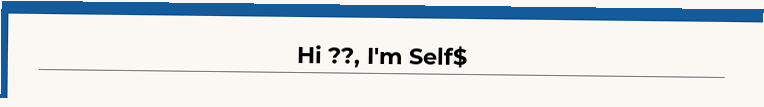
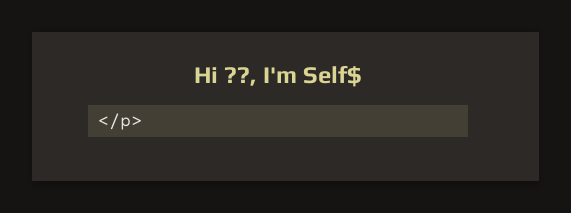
+ </p>

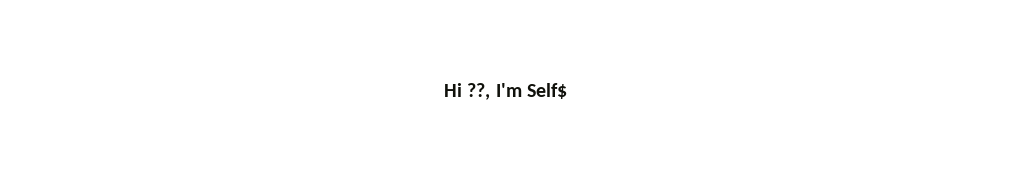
- </p>

